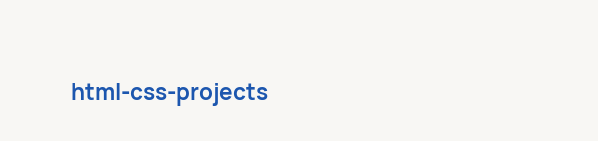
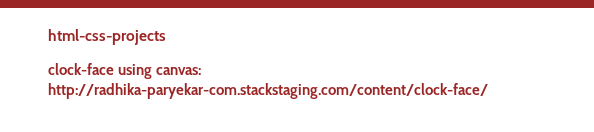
+ clock-face using canvas: http://radhika-paryekar-com.stackstaging.com/content/clock-face/

